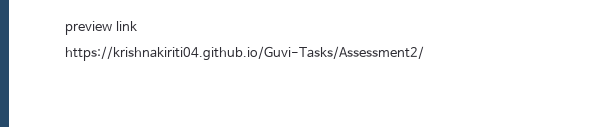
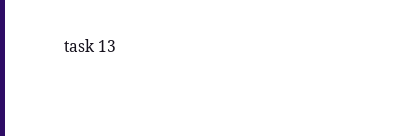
- preview link
- https://krishnakiriti04.github.io/Guvi-Tasks/Assessment2/
+ task 13

